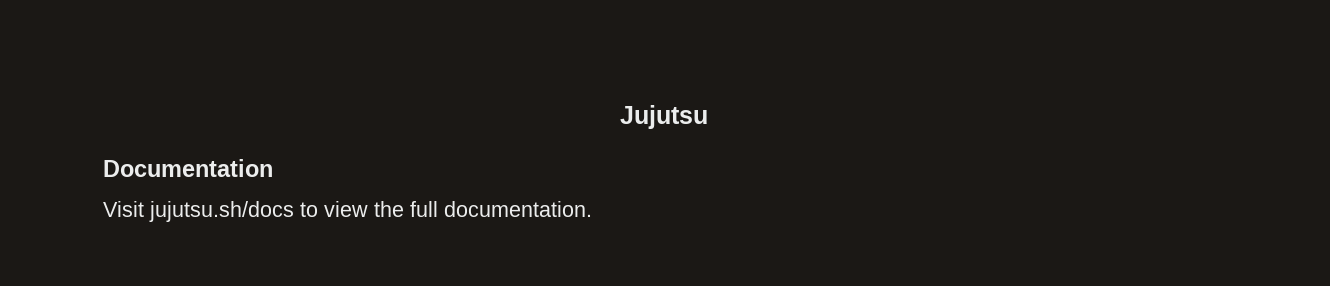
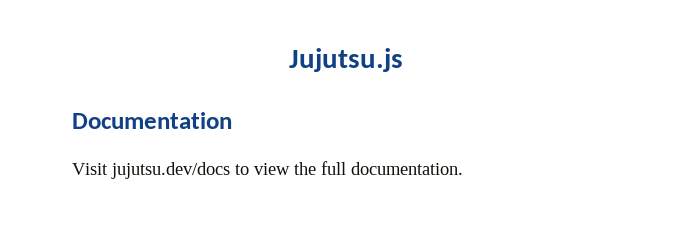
- Jujutsu
+ Jujutsu.js
- Visit jujutsu.sh/docs to view the full documentation.
+ Visit jujutsu.dev/docs to view the full documentation.

